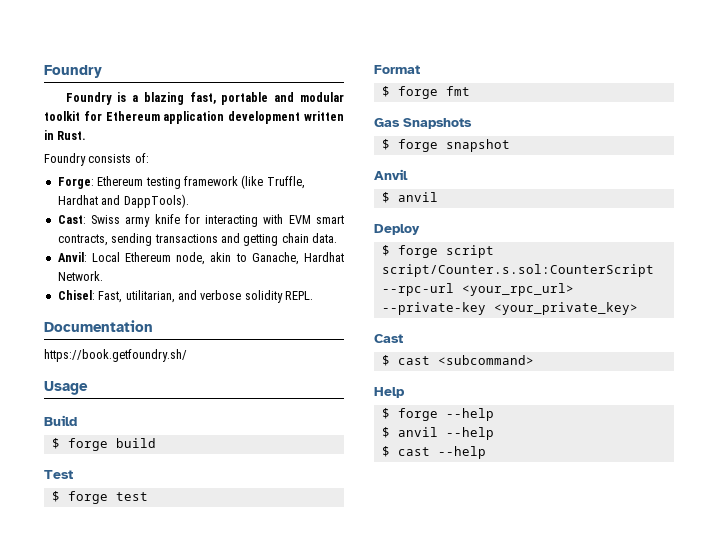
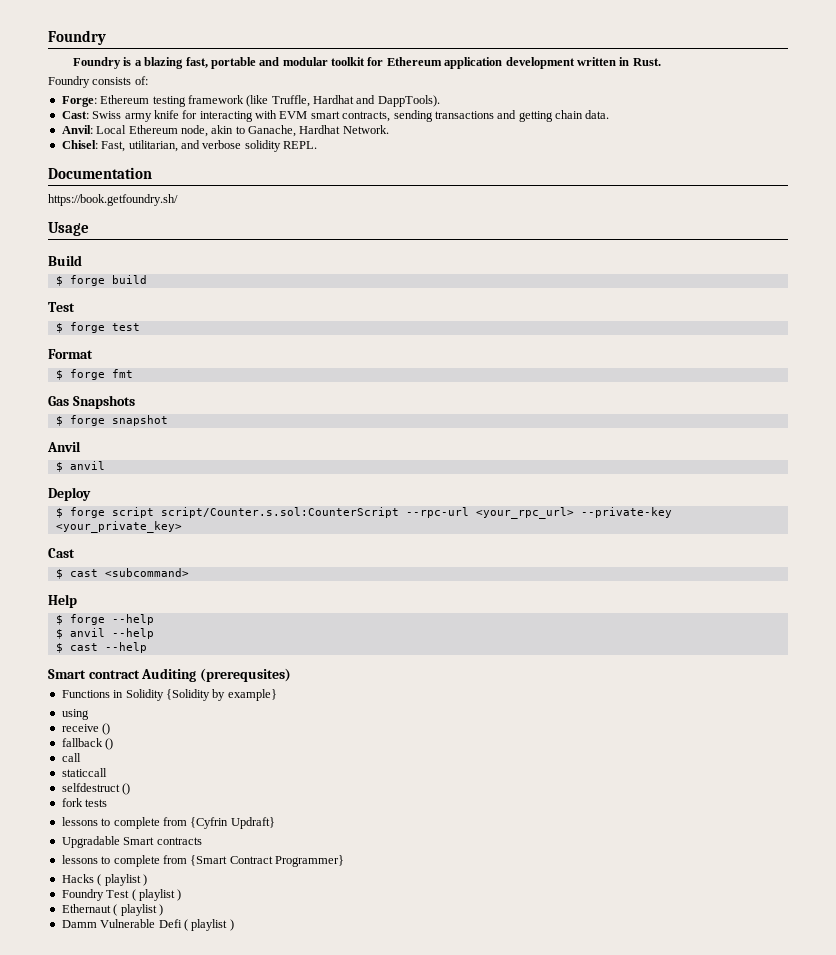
+ Smart contract Auditing (prerequsites)
+ Functions in Solidity {Solidity by example}
+ using
+ receive ()
+ fallback ()
+ call
+ staticcall
+ selfdestruct ()
+ fork tests
+ lessons to complete from {Cyfrin Updraft}
+ Upgradable Smart contracts
+ lessons to complete from {Smart Contract Programmer}
+ Hacks ( playlist )
+ Foundry Test ( playlist )
+ Ethernaut ( playlist )
+ Damm Vulnerable Defi ( playlist )

